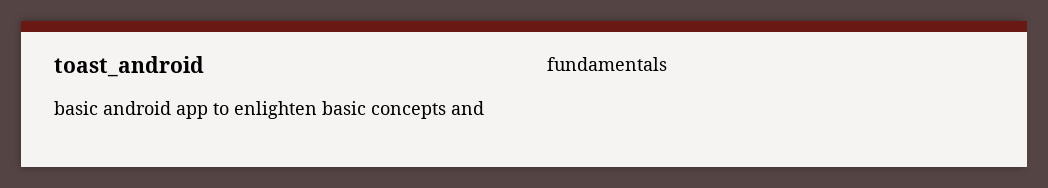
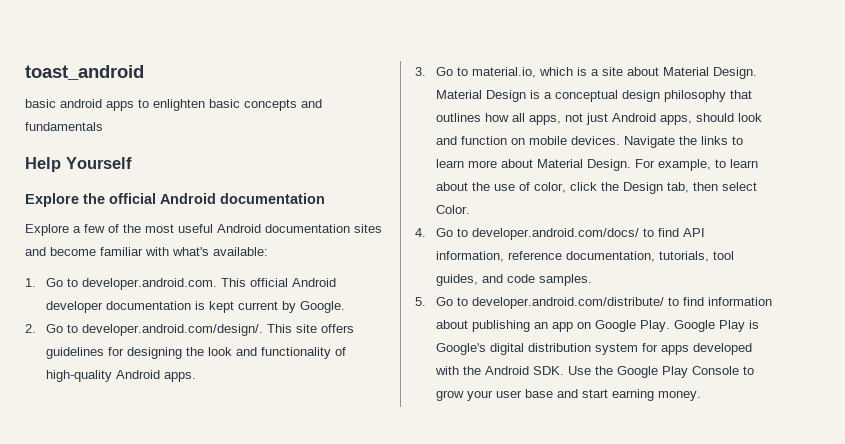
- basic android app to enlighten basic concepts and fundamentals
+ basic android apps to enlighten basic concepts and fundamentals
+ Help Yourself
+ Explore the official Android documentation
+ Explore a few of the most useful Android documentation sites and become familiar with what's available:
+ 1. Go to developer.android.com. This official Android developer documentation is kept current by Google.
+ 2. Go to developer.android.com/design/. This site offers guidelines for designing the look and functionality of high-quality Android apps.
+ 3. Go to material.io, which is a site about Material Design. Material Design is a conceptual design philosophy that outlines how all apps, not just Android apps, should look and function on mobile devices. Navigate the links to learn more about Material Design. For example, to learn about the use of color, click the Design tab, then select Color.
+ 4. Go to developer.android.com/docs/ to find API information, reference documentation, tutorials, tool guides, and code samples.
+ 5. Go to developer.android.com/distribute/ to find information about publishing an app on Google Play. Google Play is Google's digital distribution system for apps developed with the Android SDK. Use the Google Play Console to grow your user base and start earning money.

